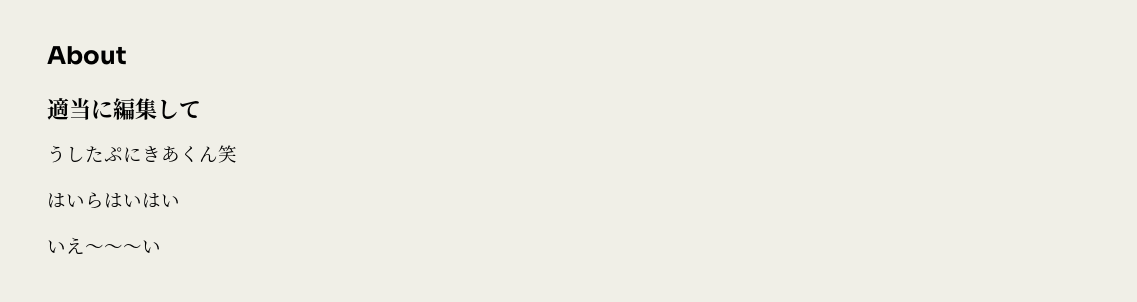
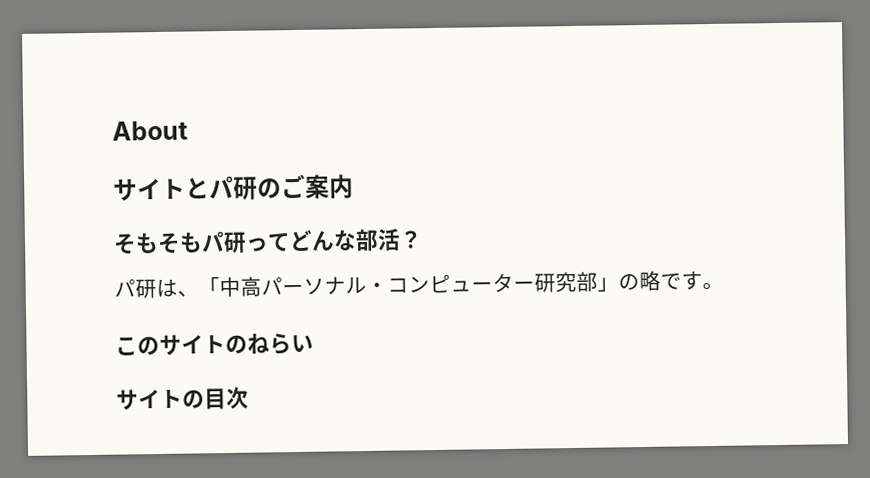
- 適当に編集して
- うしたぷにきあくん笑
- はいらはいはい
- いえ〜〜〜い
+ サイトとパ研のご案内
+ そもそもパ研ってどんな部活？
+ パ研は、「中高パーソナル・コンピューター研究部」の略です。
+ このサイトのねらい
+ サイトの目次

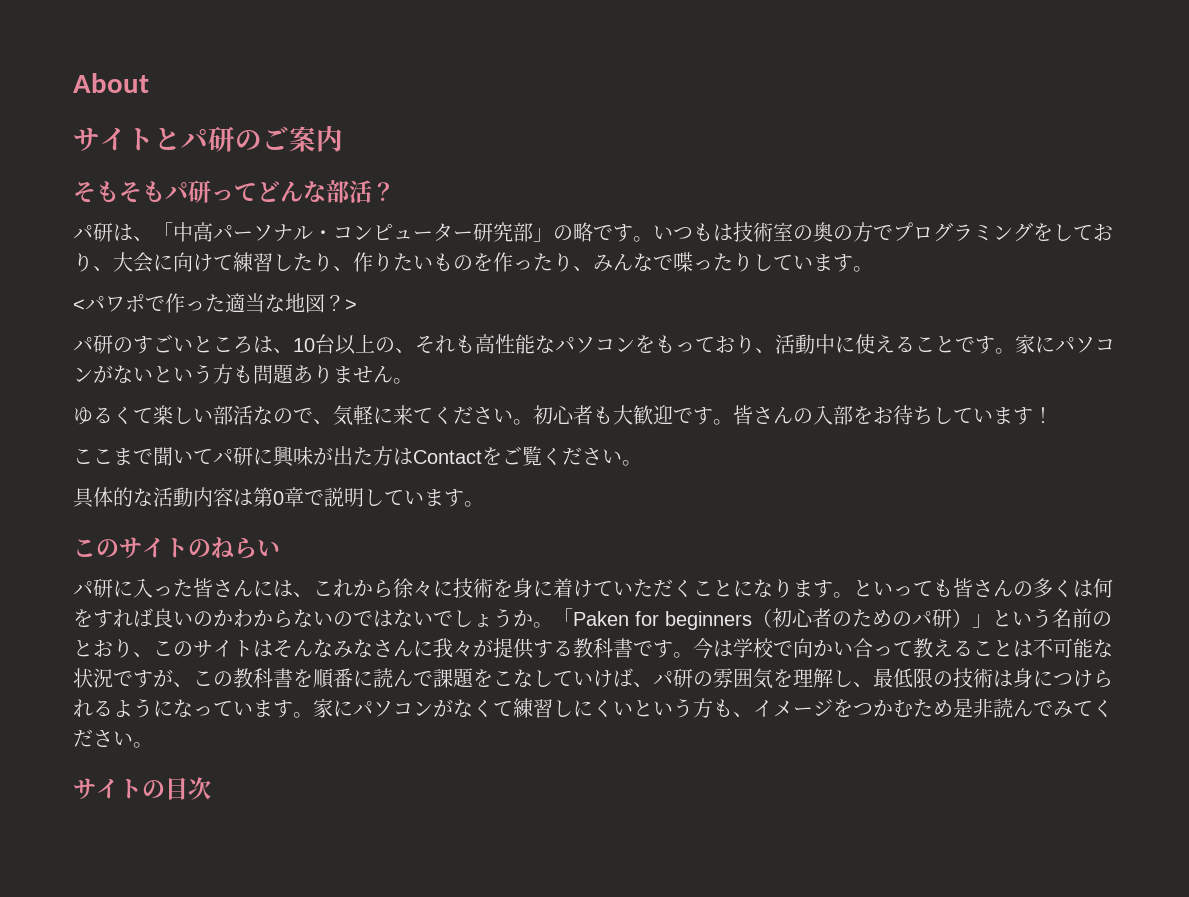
+ いつもは技術室の奥の方でプログラミングをしており、大会に向けて練習したり、作りたいものを作ったり、みんなで喋ったりしています。
+ <パワポで作った適当な地図？>
+ パ研のすごいところは、10台以上の、それも高性能なパソコンをもっており、活動中に使えることです。家にパソコンがないという方も問題ありません。
+ ゆるくて楽しい部活なので、気軽に来てください。初心者も大歓迎です。皆さんの入部をお待ちしています！
+ ここまで聞いてパ研に興味が出た方はContactをご覧ください。
+ 具体的な活動内容は第0章で説明しています。
+ パ研に入った皆さんには、これから徐々に技術を身に着けていただくことになります。といっても皆さんの多くは何をすれば良いのかわからないのではないでしょうか。「Paken for beginners（初心者のためのパ研）」という名前のとおり、このサイトはそんなみなさんに我々が提供する教科書です。今は学校で向かい合って教えることは不可能な状況ですが、この教科書を順番に読んで課題をこなしていけば、パ研の雰囲気を理解し、最低限の技術は身につけられるようになっています。家にパソコンがなくて練習しにくいという方も、イメージをつかむため是非読んでみてください。

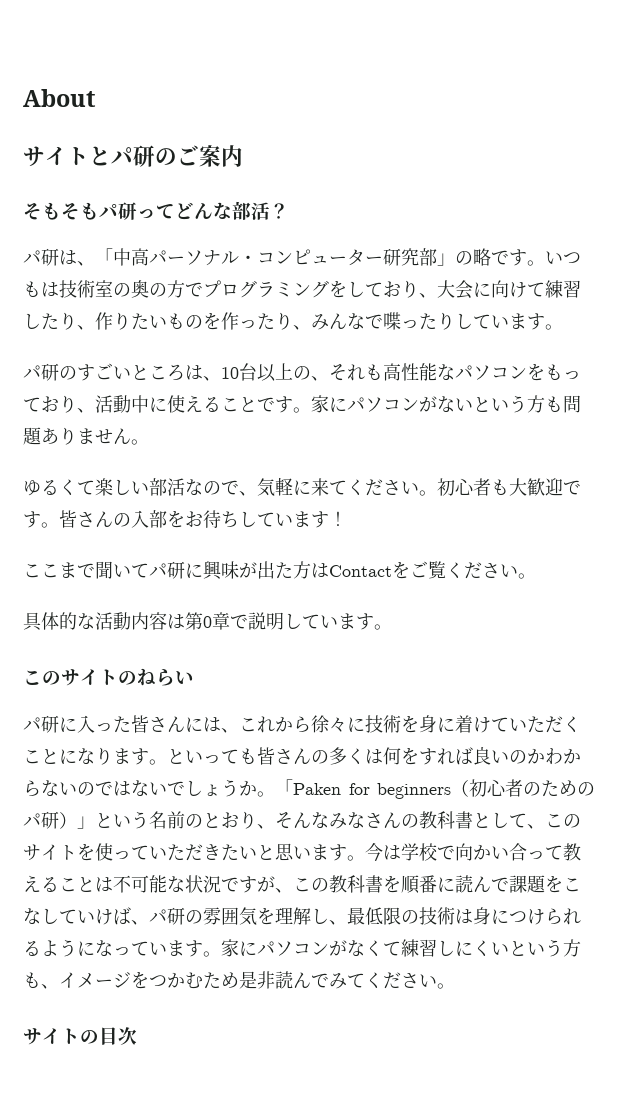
- <パワポで作った適当な地図？>
- 「Paken for beginners（初心者のためのパ研）」という名前のとおり、このサイトはそんなみなさんに我々が提供する教科書です。
+ 「Paken for beginners（初心者のためのパ研）」という名前のとおり、そんなみなさんの教科書として、このサイトを使っていただきたいと思います。

